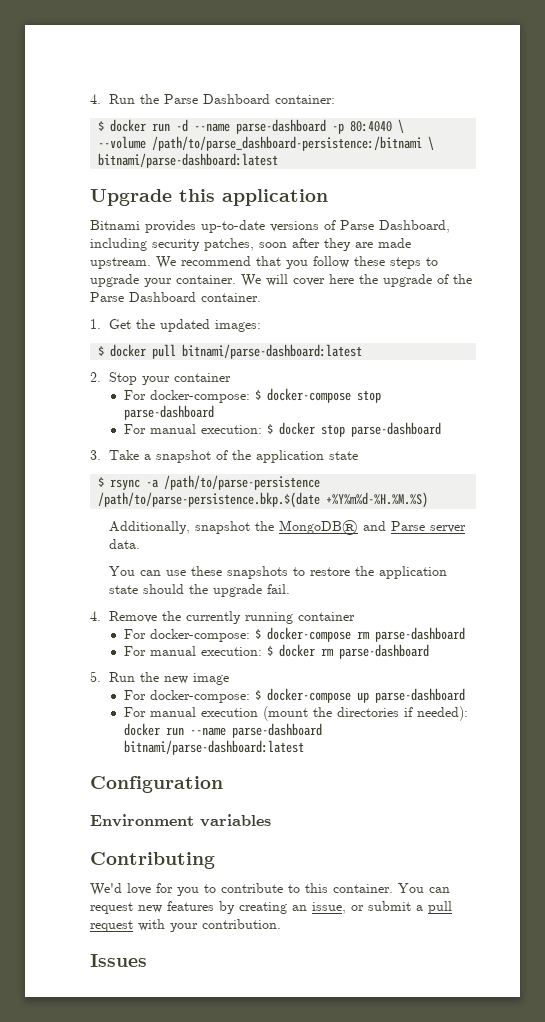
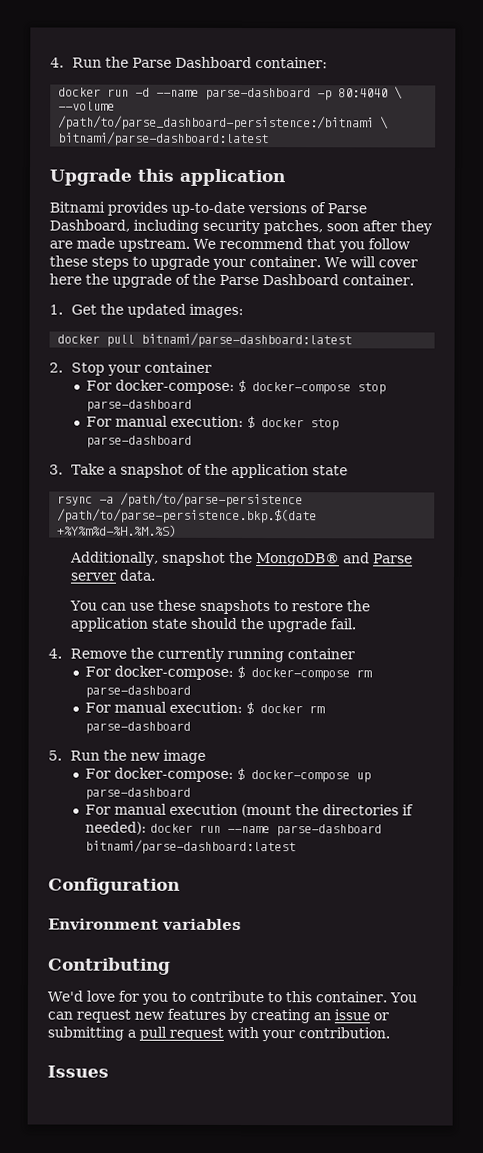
- $ docker run -d --name parse-dashboard -p 80:4040 \
+ docker run -d --name parse-dashboard -p 80:4040 \
- $ docker pull bitnami/parse-dashboard:latest
+ docker pull bitnami/parse-dashboard:latest
- $ rsync -a /path/to/parse-persistence /path/to/parse-persistence.bkp.$(date +%Y%m%d-%H.%M.%S)
+ rsync -a /path/to/parse-persistence /path/to/parse-persistence.bkp.$(date +%Y%m%d-%H.%M.%S)
- You can request new features by creating an issue, or submit a pull request with your contribution.
+ You can request new features by creating an issue or submitting a pull request with your contribution.

